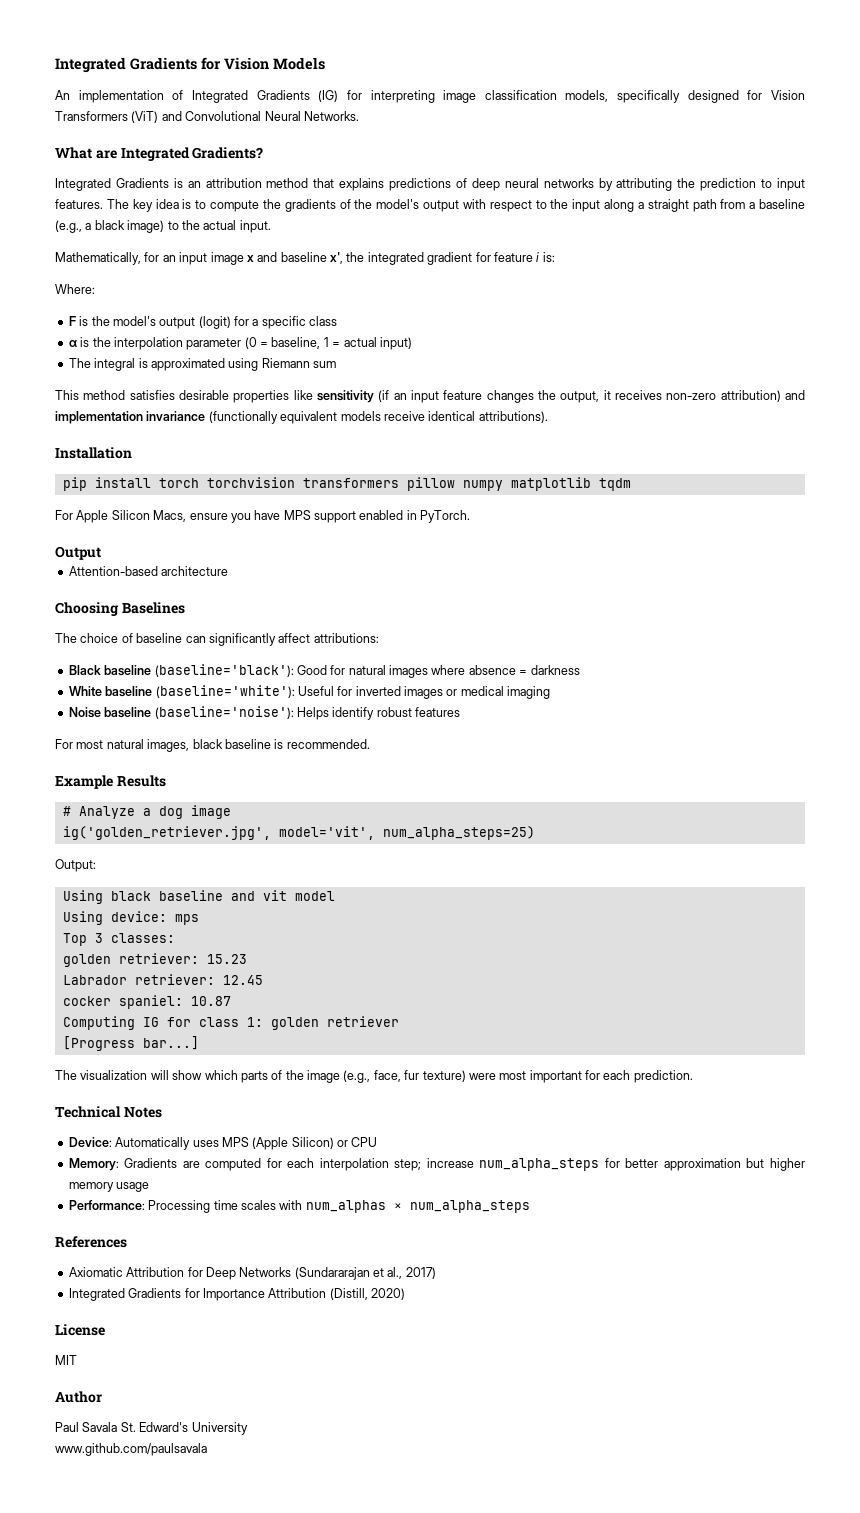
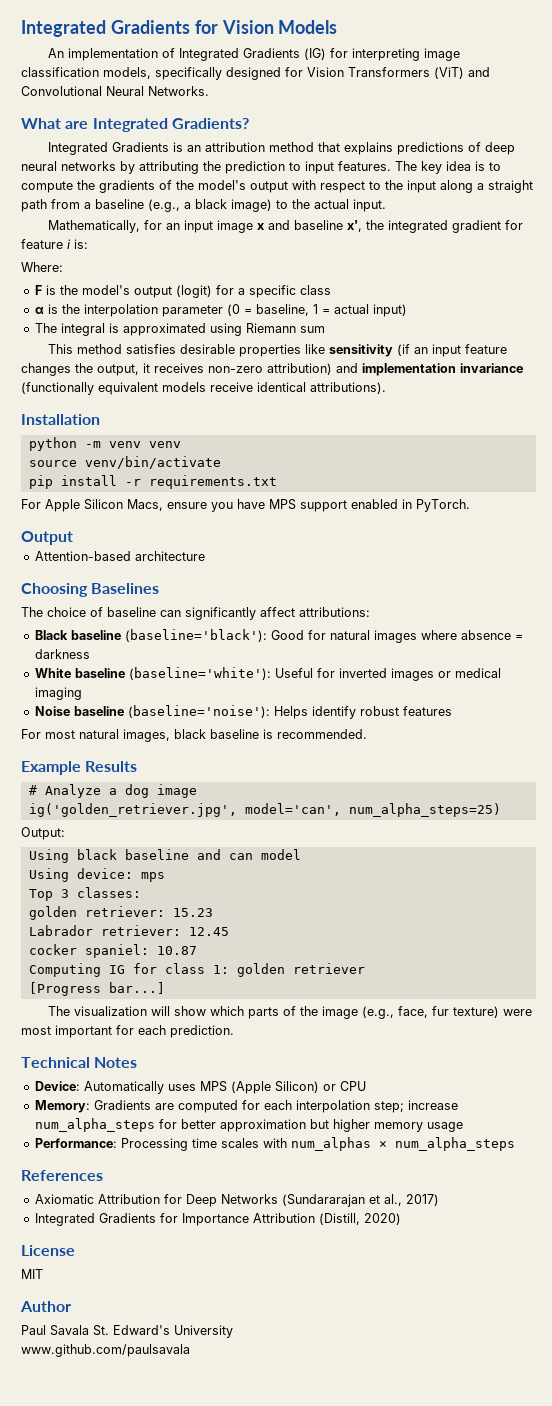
- pip install torch torchvision transformers pillow numpy matplotlib tqdm
+ python -m venv venv
+ source venv/bin/activate
+ pip install -r requirements.txt
- ig('golden_retriever.jpg', model='vit', num_alpha_steps=25)
+ ig('golden_retriever.jpg', model='can', num_alpha_steps=25)
- Using black baseline and vit model
+ Using black baseline and can model

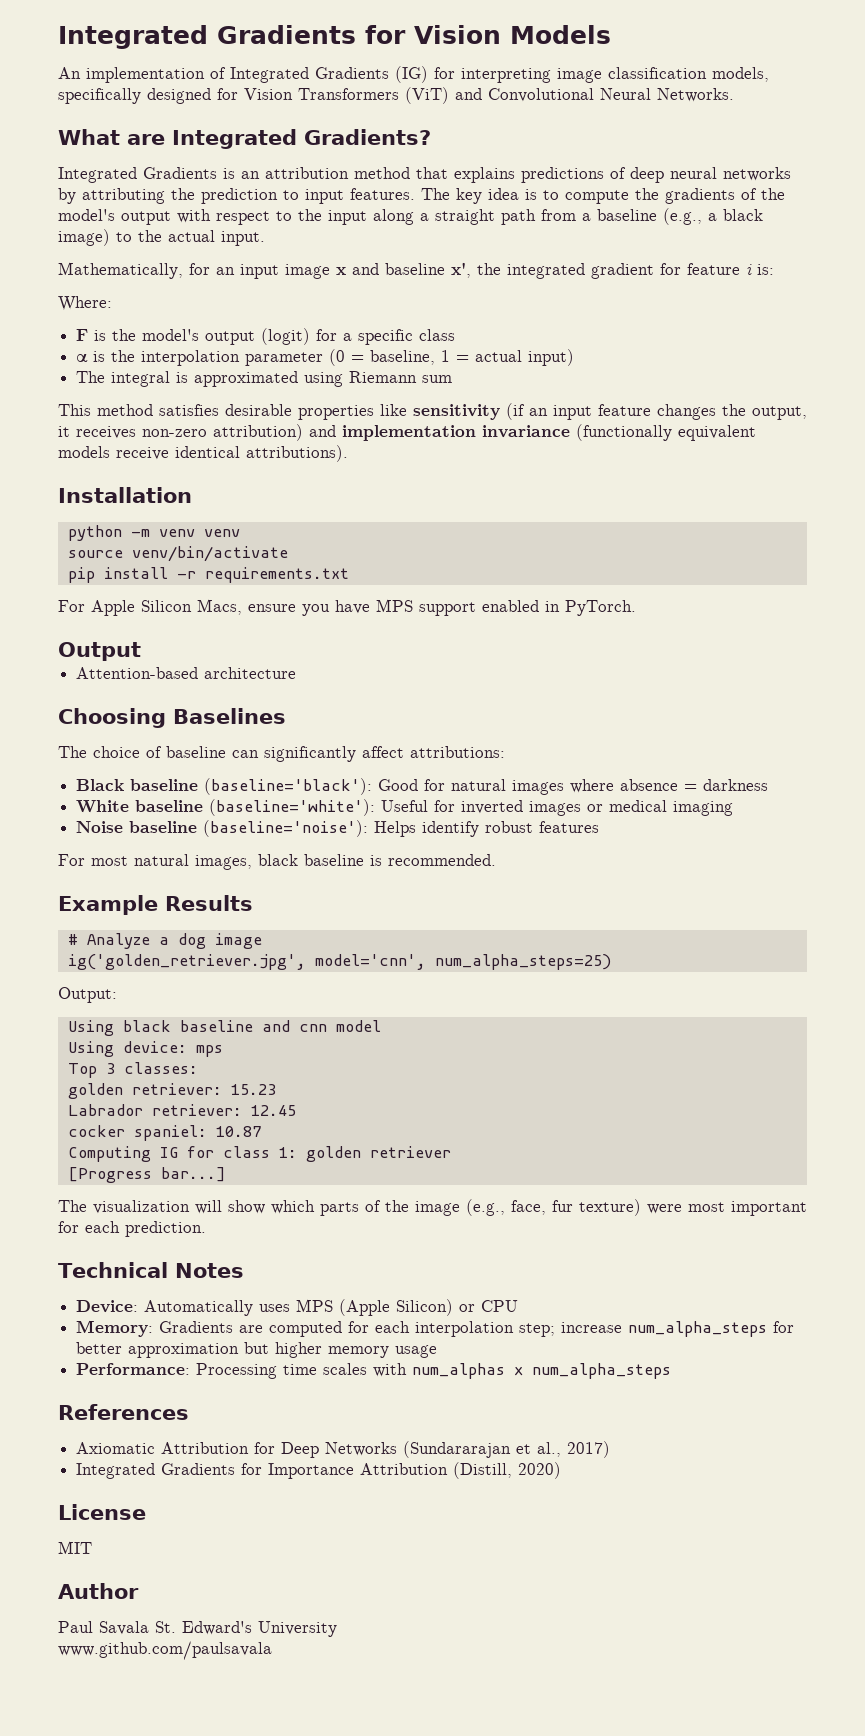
- ig('golden_retriever.jpg', model='can', num_alpha_steps=25)
+ ig('golden_retriever.jpg', model='cnn', num_alpha_steps=25)
- Using black baseline and can model
+ Using black baseline and cnn model

